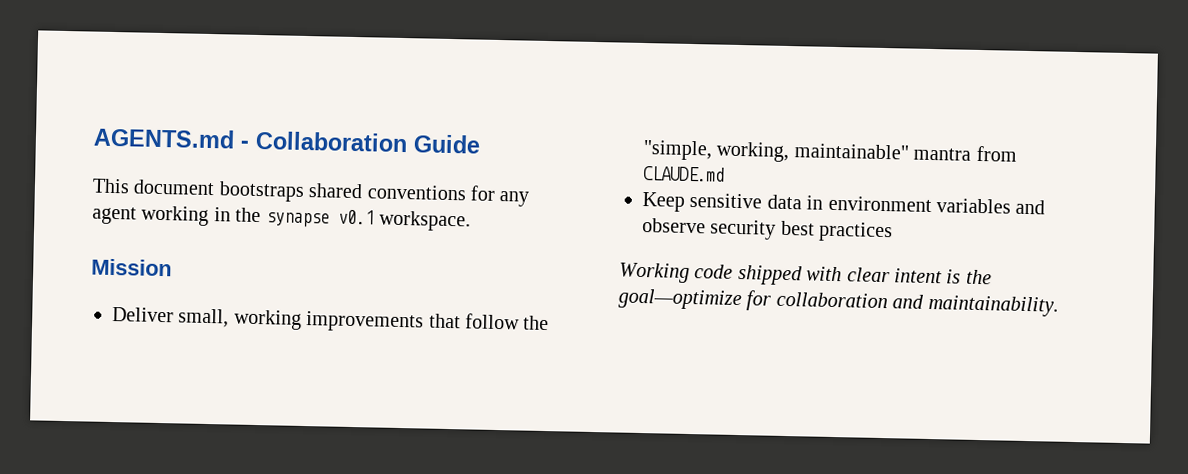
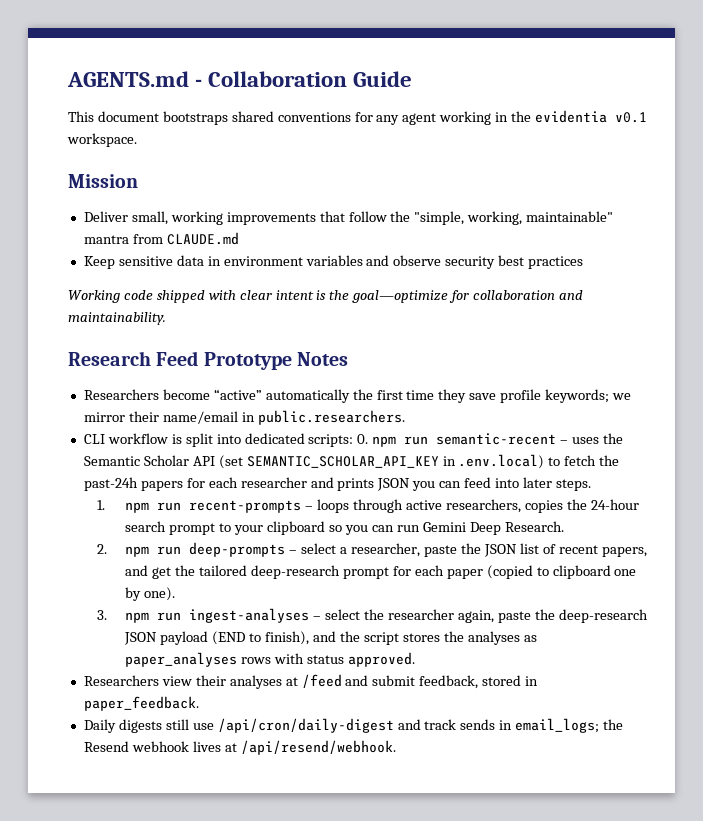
- This document bootstraps shared conventions for any agent working in the synapse v0.1 workspace.
+ This document bootstraps shared conventions for any agent working in the evidentia v0.1 workspace.
+ Research Feed Prototype Notes
+ Researchers become “active” automatically the first time they save profile keywords; we mirror their name/email in public.researchers.
+ CLI workflow is split into dedicated scripts: 0. npm run semantic-recent – uses the Semantic Scholar API (set SEMANTIC_SCHOLAR_API_KEY in .env.local) to fetch the past-24h papers for each researcher and prints JSON you can feed into later steps.
+ 1. npm run recent-prompts – loops through active researchers, copies the 24-hour search prompt to your clipboard so you can run Gemini Deep Research.
+ 2. npm run deep-prompts – select a researcher, paste the JSON list of recent papers, and get the tailored deep-research prompt for each paper (copied to clipboard one by one).
+ 3. npm run ingest-analyses – select the researcher again, paste the deep-research JSON payload (END to finish), and the script stores the analyses as paper_analyses rows with status approved.
+ Researchers view their analyses at /feed and submit feedback, stored in paper_feedback.
+ Daily digests still use /api/cron/daily-digest and track sends in email_logs; the Resend webhook lives at /api/resend/webhook.

